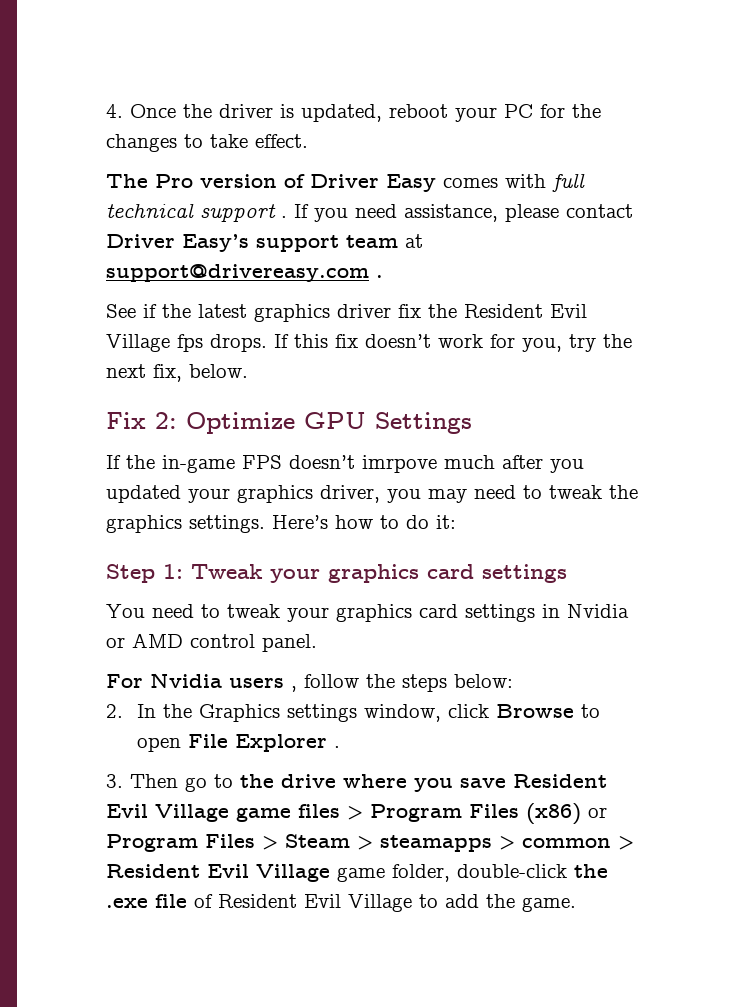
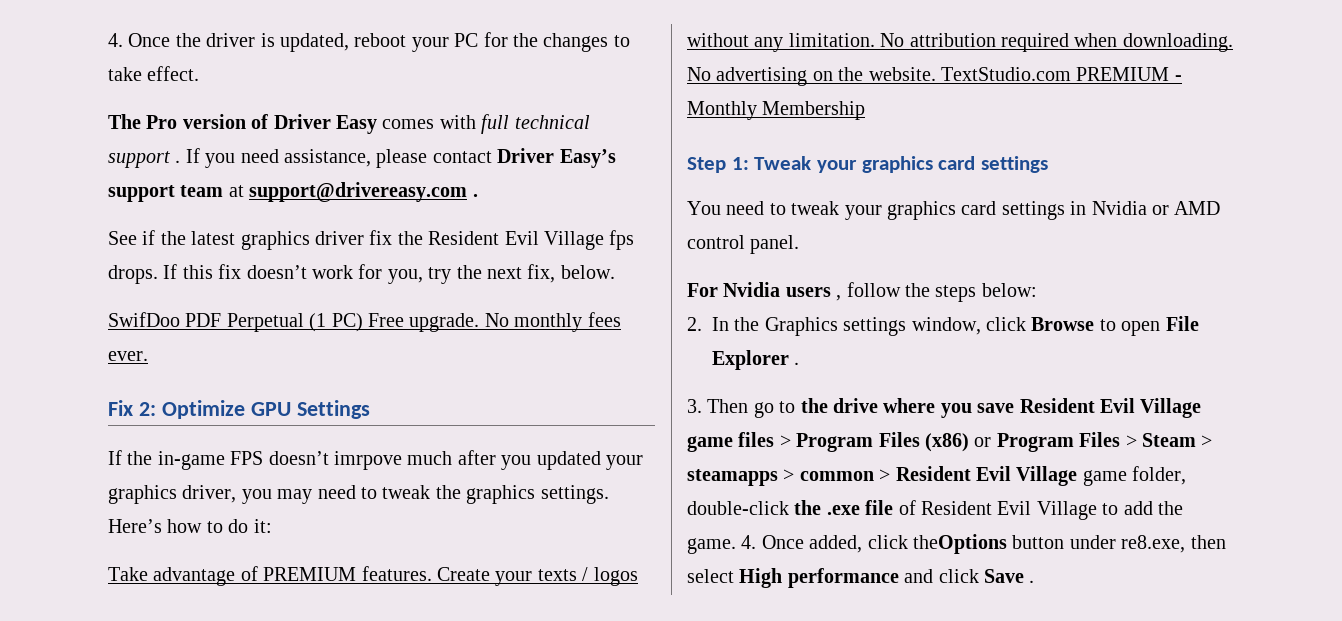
+ SwifDoo PDF Perpetual (1 PC) Free upgrade. No monthly fees ever.
+ Take advantage of PREMIUM features. Create your texts / logos without any limitation. No attribution required when downloading. No advertising on the website. TextStudio.com PREMIUM - Monthly Membership
+ 4. Once added, click theOptions button under re8.exe, then select High performance and click Save .

